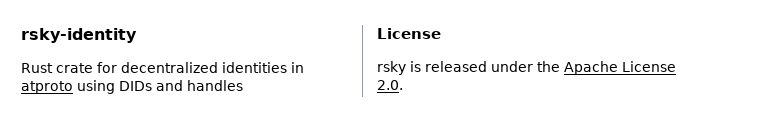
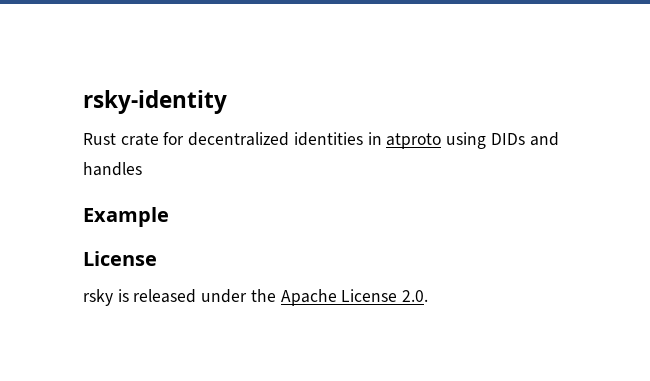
+ Example

